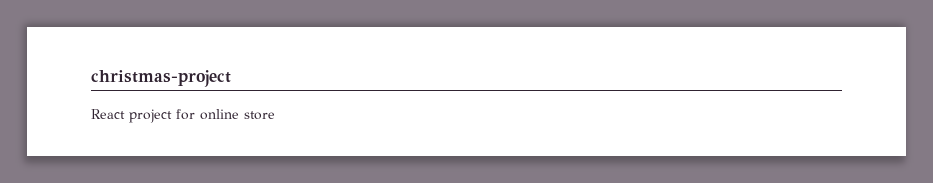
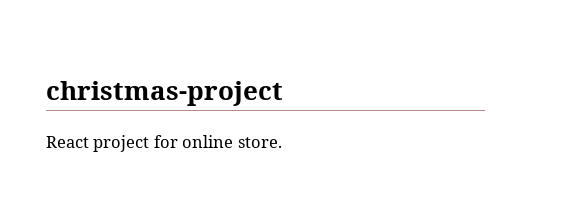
- React project for online store
+ React project for online store.

